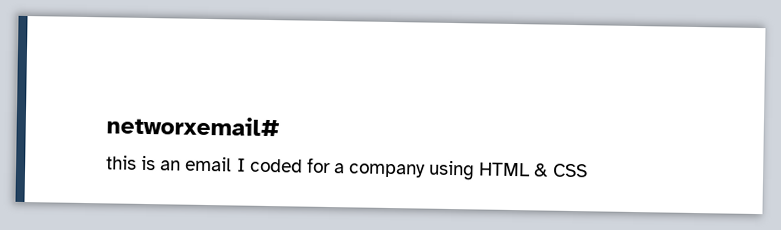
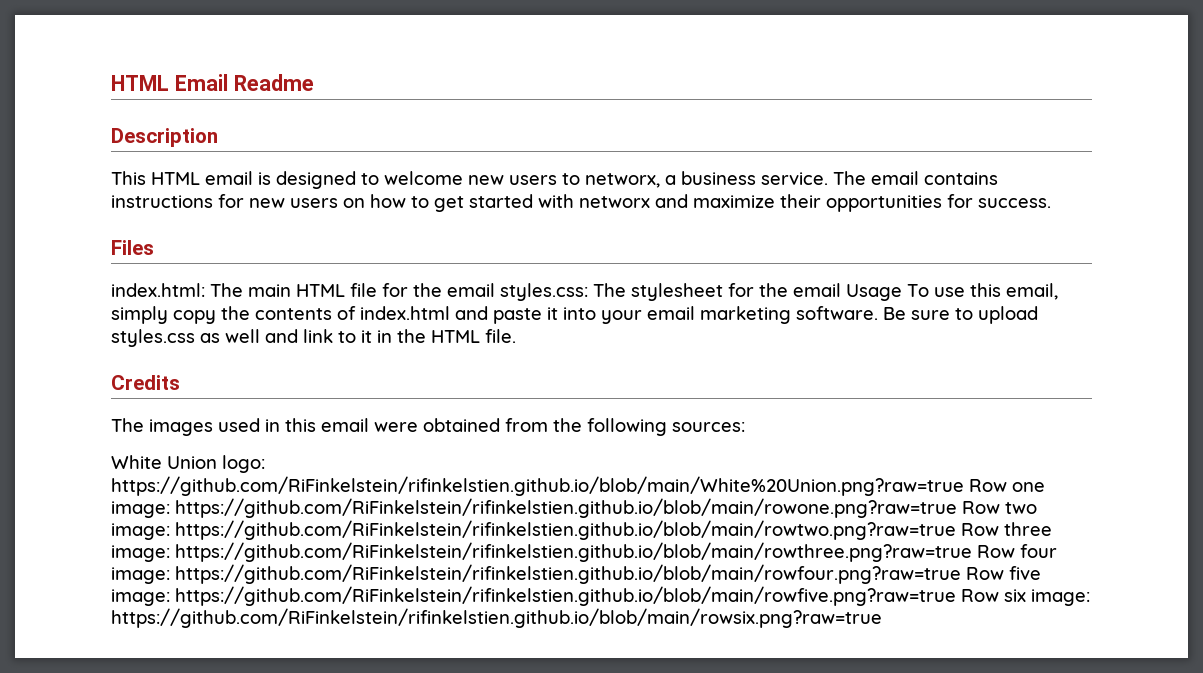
- networxemail#
- this is an email I coded for a company using HTML & CSS
+ HTML Email Readme
+ Description
+ This HTML email is designed to welcome new users to networx, a business service. The email contains instructions for new users on how to get started with networx and maximize their opportunities for success.
+ Files
+ index.html: The main HTML file for the email styles.css: The stylesheet for the email Usage To use this email, simply copy the contents of index.html and paste it into your email marketing software. Be sure to upload styles.css as well and link to it in the HTML file.
+ Credits
+ The images used in this email were obtained from the following sources:
+ White Union logo: https://github.com/RiFinkelstein/rifinkelstien.github.io/blob/main/White%20Union.png?raw=true Row one image: https://github.com/RiFinkelstein/rifinkelstien.github.io/blob/main/rowone.png?raw=true Row two image: https://github.com/RiFinkelstein/rifinkelstien.github.io/blob/main/rowtwo.png?raw=true Row three image: https://github.com/RiFinkelstein/rifinkelstien.github.io/blob/main/rowthree.png?raw=true Row four image: https://github.com/RiFinkelstein/rifinkelstien.github.io/blob/main/rowfour.png?raw=true Row five image: https://github.com/RiFinkelstein/rifinkelstien.github.io/blob/main/rowfive.png?raw=true Row six image: https://github.com/RiFinkelstein/rifinkelstien.github.io/blob/main/rowsix.png?raw=true

